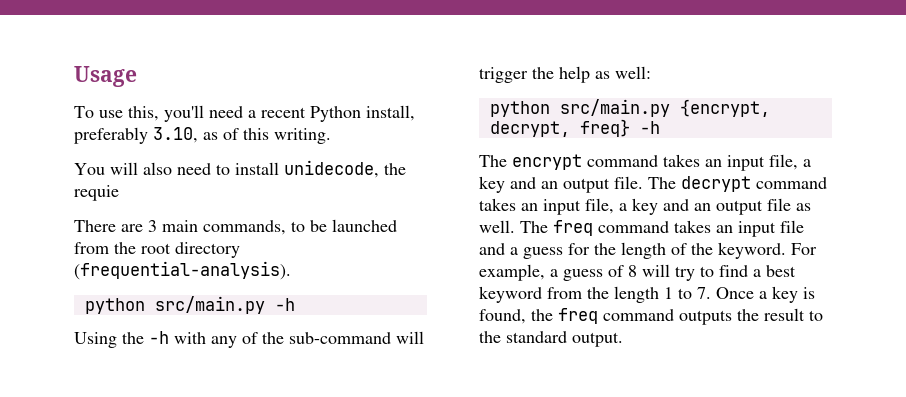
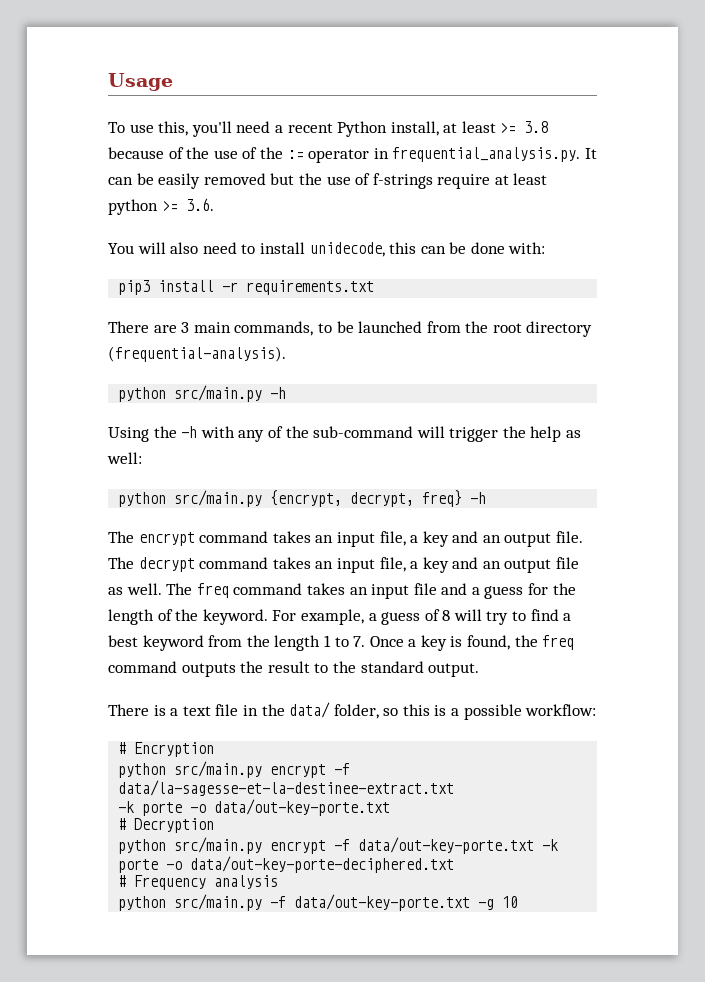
- To use this, you'll need a recent Python install, preferably 3.10, as of this writing.
+ To use this, you'll need a recent Python install, at least >= 3.8 because of the use of the := operator in frequential_analysis.py. It can be easily removed but the use of f-strings require at least python >= 3.6.
- You will also need to install unidecode, the requie
+ You will also need to install unidecode, this can be done with:
+ pip3 install -r requirements.txt
+ There is a text file in the data/ folder, so this is a possible workflow:
+ # Encryption
+ python src/main.py encrypt -f data/la-sagesse-et-la-destinee-extract.txt
+ -k porte -o data/out-key-porte.txt
+ # Decryption
+ python src/main.py encrypt -f data/out-key-porte.txt -k porte -o data/out-key-porte-deciphered.txt
+ # Frequency analysis
+ python src/main.py -f data/out-key-porte.txt -g 10

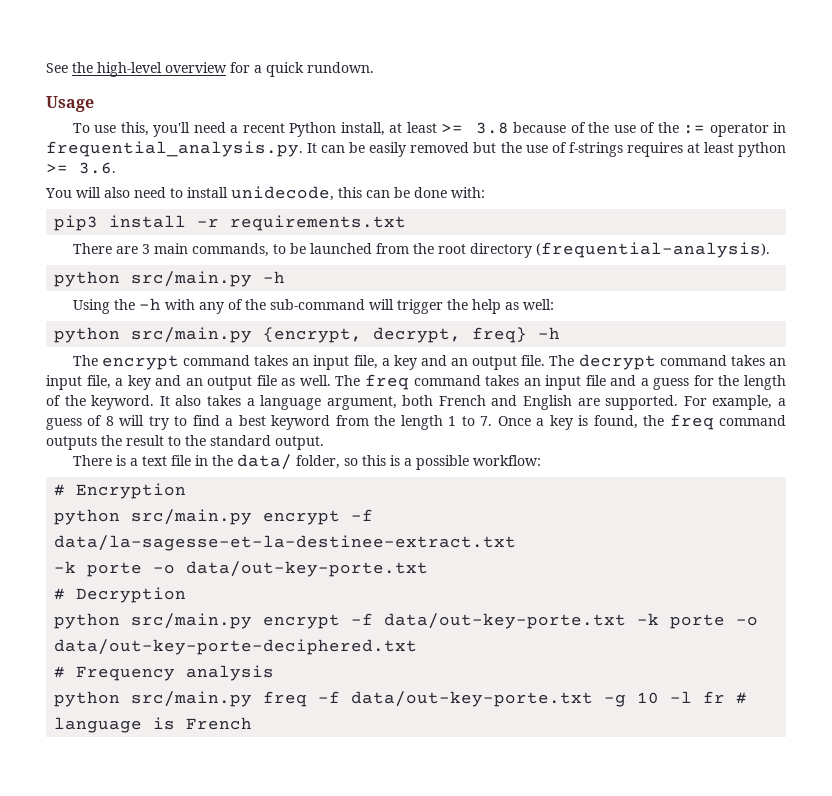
+ See the high-level overview for a quick rundown.
- To use this, you'll need a recent Python install, at least >= 3.8 because of the use of the := operator in frequential_analysis.py. It can be easily removed but the use of f-strings require at least python >= 3.6.
+ To use this, you'll need a recent Python install, at least >= 3.8 because of the use of the := operator in frequential_analysis.py. It can be easily removed but the use of f-strings requires at least python >= 3.6.
+ It also takes a language argument, both French and English are supported.
- python src/main.py -f data/out-key-porte.txt -g 10
+ python src/main.py freq -f data/out-key-porte.txt -g 10 -l fr # language is French

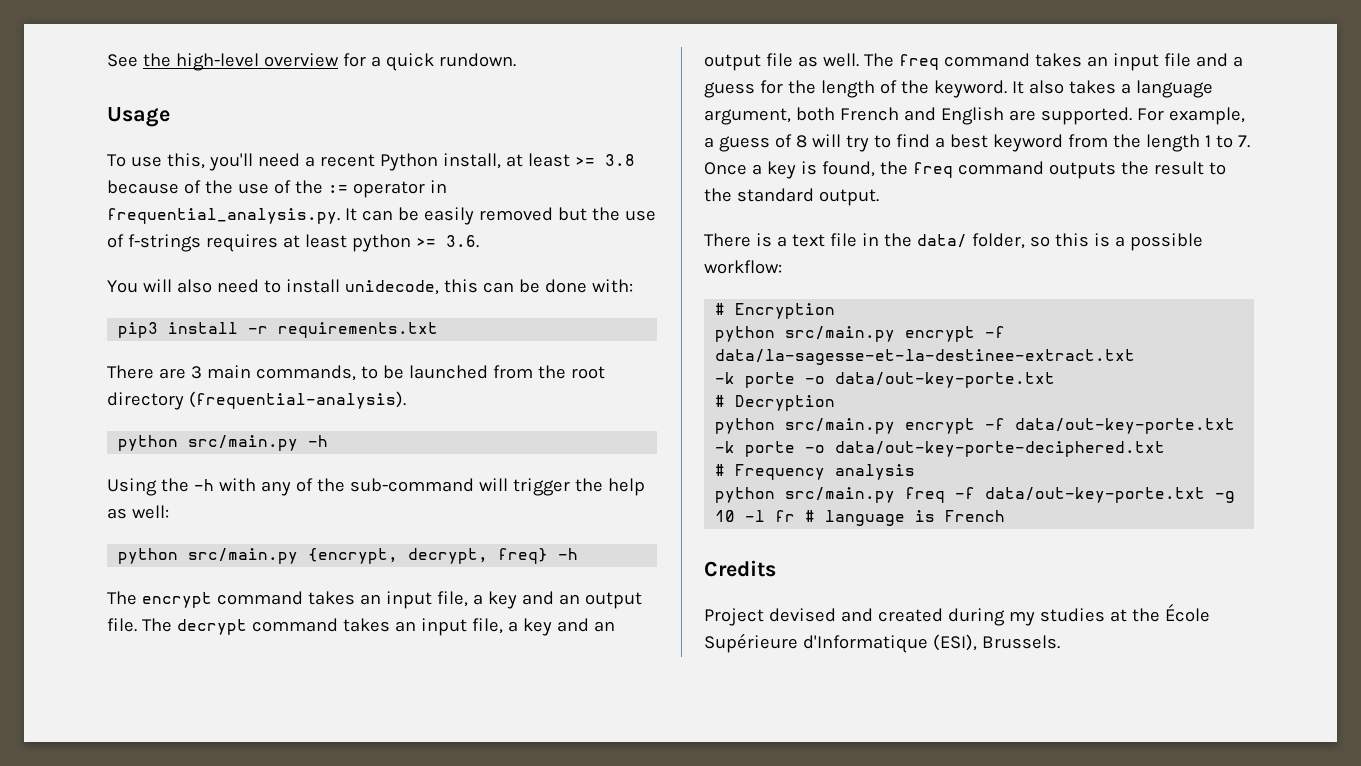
+ Credits
+ Project devised and created during my studies at the École Supérieure d'Informatique (ESI), Brussels.

